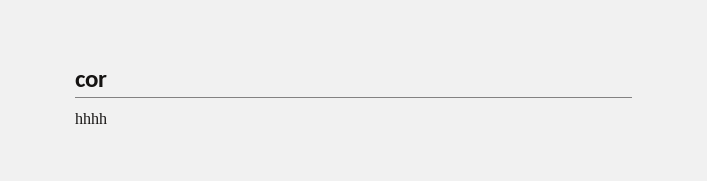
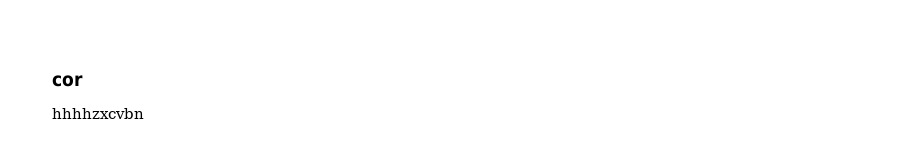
- hhhh
+ hhhhzxcvbn

